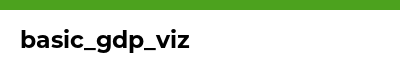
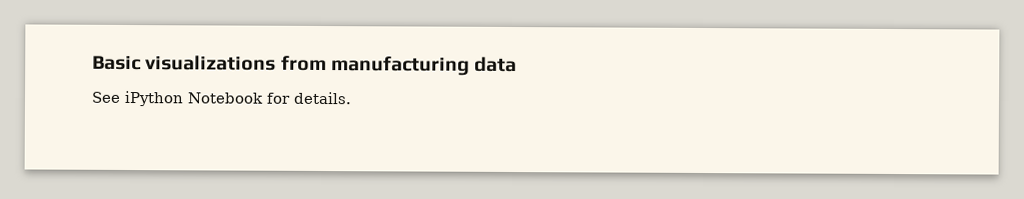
- basic_gdp_viz
+ Basic visualizations from manufacturing data
+ See iPython Notebook for details.

